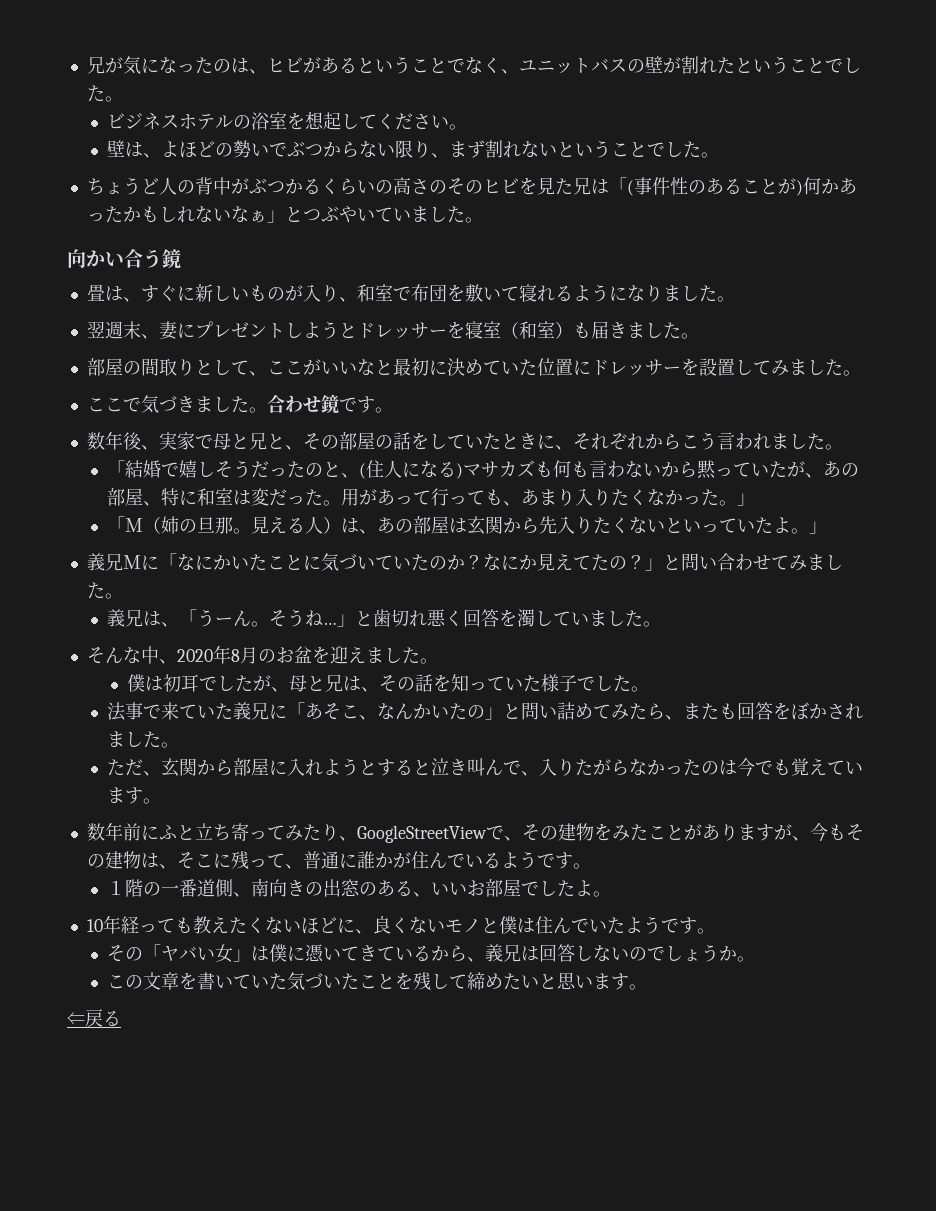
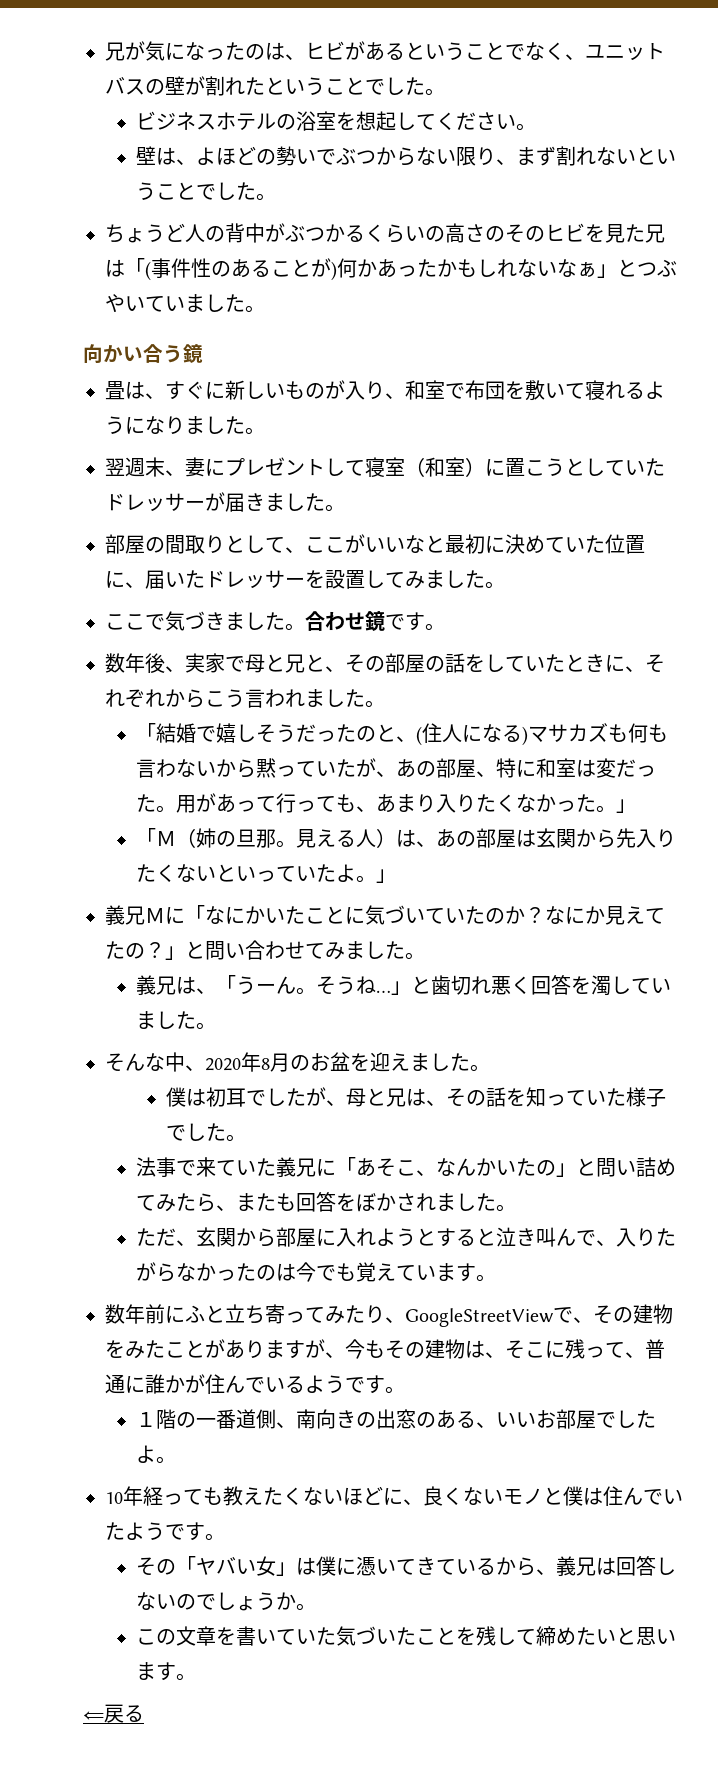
- 翌週末、妻にプレゼントしようとドレッサーを寝室（和室）も届きました。
+ 翌週末、妻にプレゼントして寝室（和室）に置こうとしていたドレッサーが届きました。
- 部屋の間取りとして、ここがいいなと最初に決めていた位置にドレッサーを設置してみました。
+ 部屋の間取りとして、ここがいいなと最初に決めていた位置に、届いたドレッサーを設置してみました。

